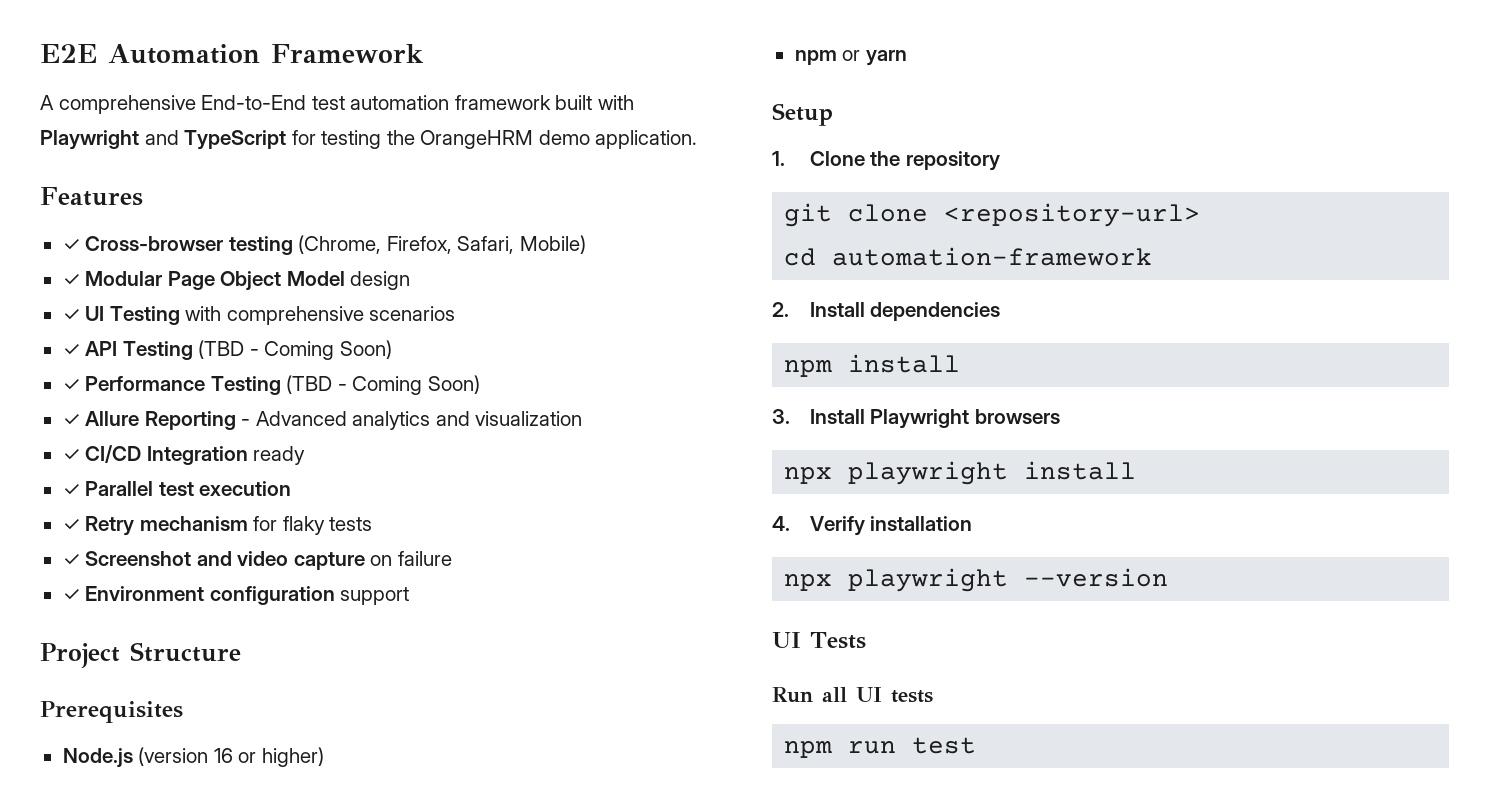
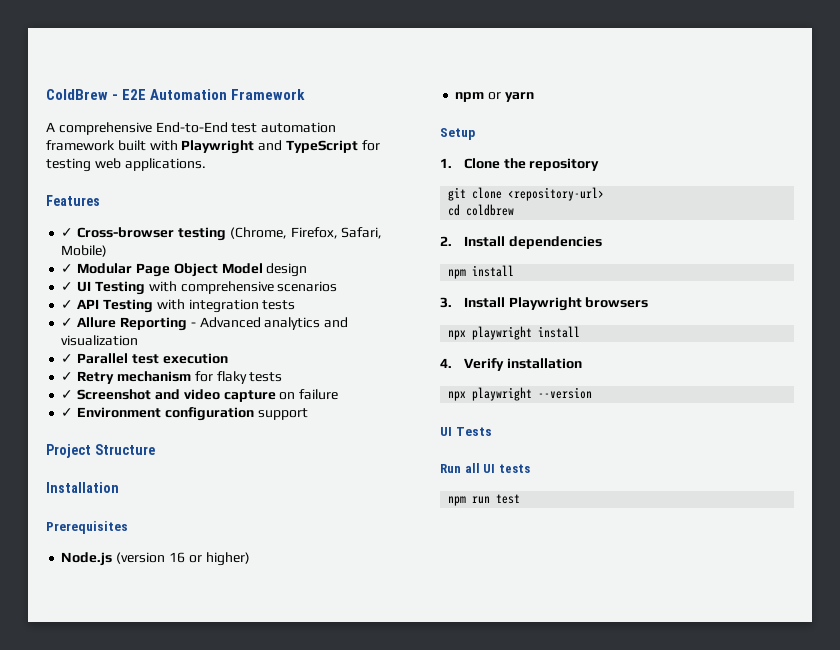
- E2E Automation Framework
+ ColdBrew - E2E Automation Framework
- A comprehensive End-to-End test automation framework built with Playwright and TypeScript for testing the OrangeHRM demo application.
+ A comprehensive End-to-End test automation framework built with Playwright and TypeScript for testing web applications.
- ✓ API Testing (TBD - Coming Soon)
- ✓ Performance Testing (TBD - Coming Soon)
+ ✓ API Testing with integration tests
- ✓ CI/CD Integration ready
+ Installation
- cd automation-framework
+ cd coldbrew

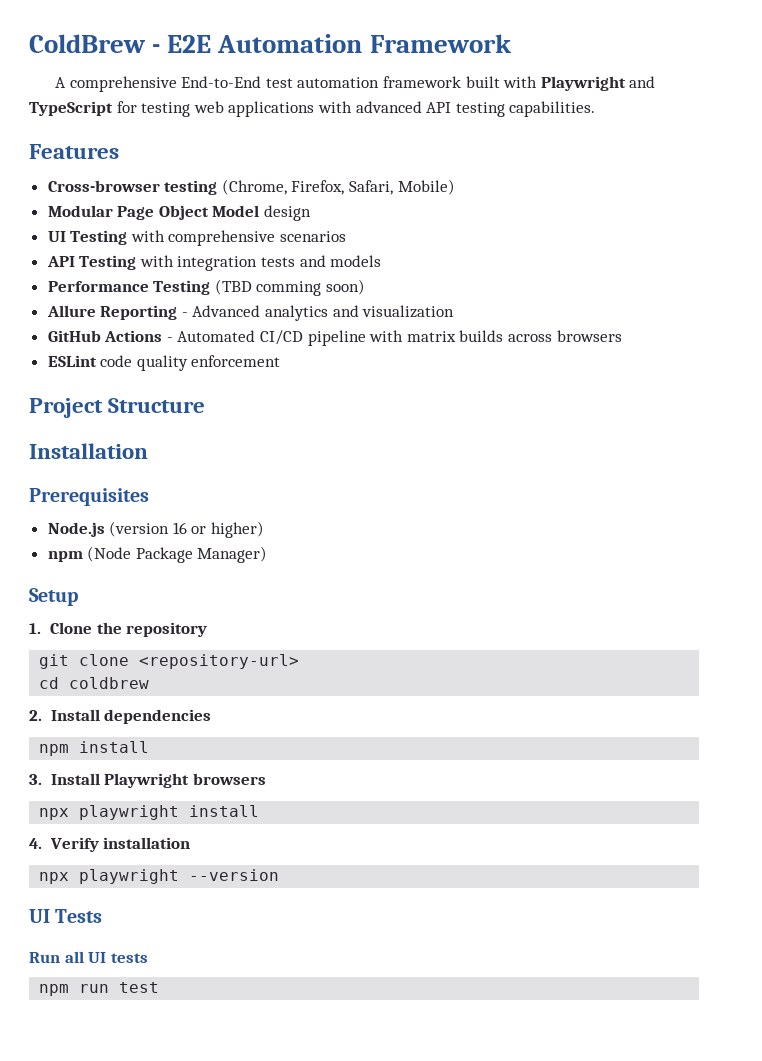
- A comprehensive End-to-End test automation framework built with Playwright and TypeScript for testing web applications.
+ A comprehensive End-to-End test automation framework built with Playwright and TypeScript for testing web applications with advanced API testing capabilities.
- ✓ Cross-browser testing (Chrome, Firefox, Safari, Mobile)
+ Cross-browser testing (Chrome, Firefox, Safari, Mobile)
- ✓ Modular Page Object Model design
+ Modular Page Object Model design
- ✓ UI Testing with comprehensive scenarios
+ UI Testing with comprehensive scenarios
- ✓ API Testing with integration tests
- ✓ Allure Reporting - Advanced analytics and visualization
+ API Testing with integration tests and models
+ Performance Testing (TBD comming soon)
+ Allure Reporting - Advanced analytics and visualization
- ✓ Parallel test execution
- ✓ Retry mechanism for flaky tests
- ✓ Screenshot and video capture on failure
- ✓ Environment configuration support
+ GitHub Actions - Automated CI/CD pipeline with matrix builds across browsers
+ ESLint code quality enforcement
- npm or yarn
+ npm (Node Package Manager)

